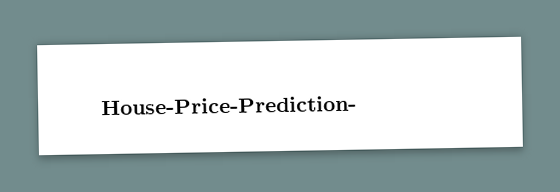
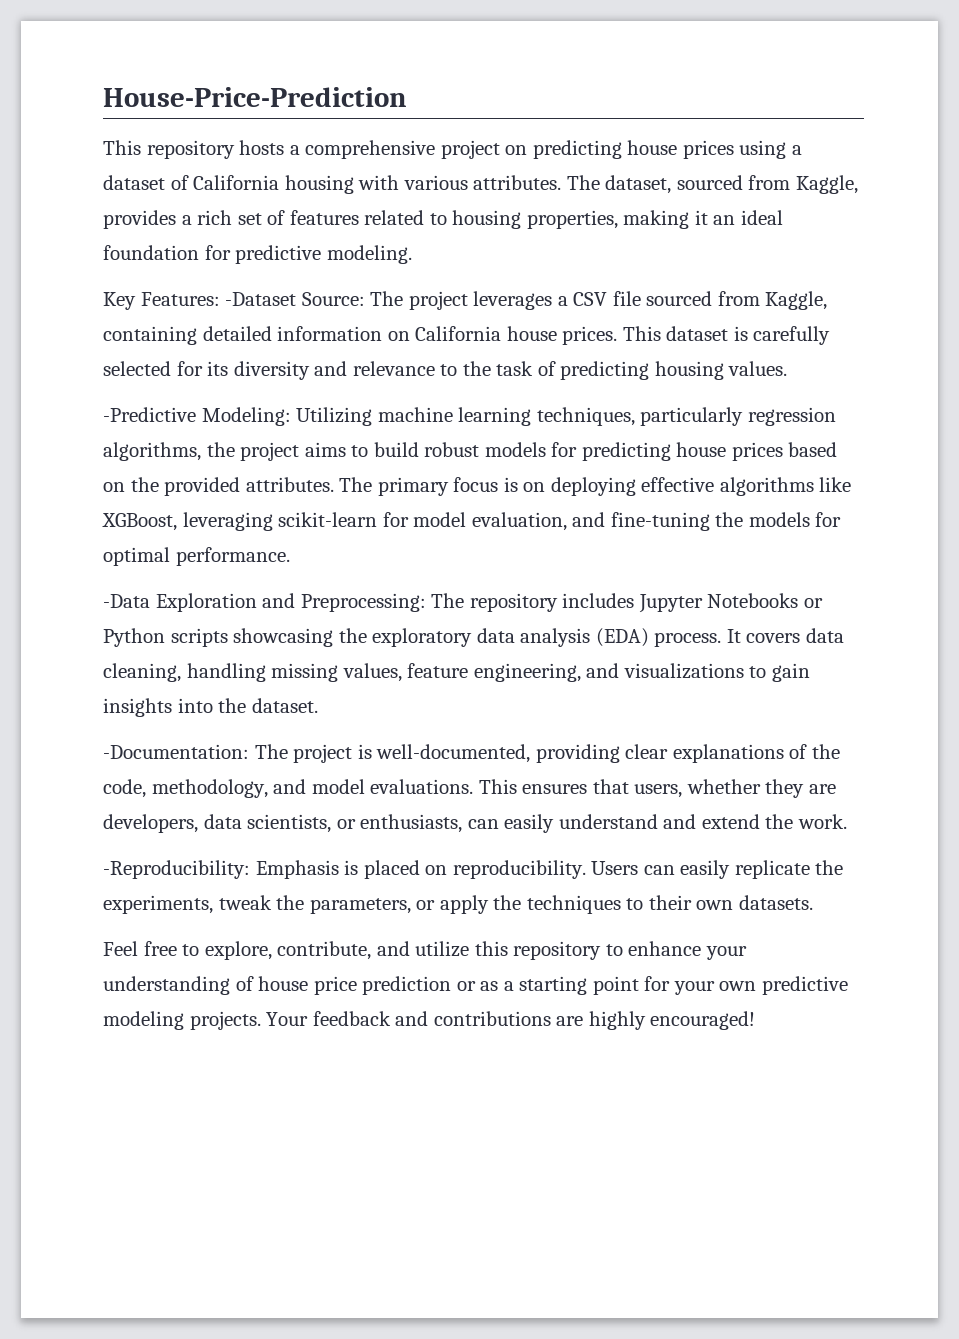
- House-Price-Prediction-
+ House-Price-Prediction
+ This repository hosts a comprehensive project on predicting house prices using a dataset of California housing with various attributes. The dataset, sourced from Kaggle, provides a rich set of features related to housing properties, making it an ideal foundation for predictive modeling.
+ Key Features: -Dataset Source: The project leverages a CSV file sourced from Kaggle, containing detailed information on California house prices. This dataset is carefully selected for its diversity and relevance to the task of predicting housing values.
+ -Predictive Modeling: Utilizing machine learning techniques, particularly regression algorithms, the project aims to build robust models for predicting house prices based on the provided attributes. The primary focus is on deploying effective algorithms like XGBoost, leveraging scikit-learn for model evaluation, and fine-tuning the models for optimal performance.
+ -Data Exploration and Preprocessing: The repository includes Jupyter Notebooks or Python scripts showcasing the exploratory data analysis (EDA) process. It covers data cleaning, handling missing values, feature engineering, and visualizations to gain insights into the dataset.
+ -Documentation: The project is well-documented, providing clear explanations of the code, methodology, and model evaluations. This ensures that users, whether they are developers, data scientists, or enthusiasts, can easily understand and extend the work.
+ -Reproducibility: Emphasis is placed on reproducibility. Users can easily replicate the experiments, tweak the parameters, or apply the techniques to their own datasets.
+ Feel free to explore, contribute, and utilize this repository to enhance your understanding of house price prediction or as a starting point for your own predictive modeling projects. Your feedback and contributions are highly encouraged!

